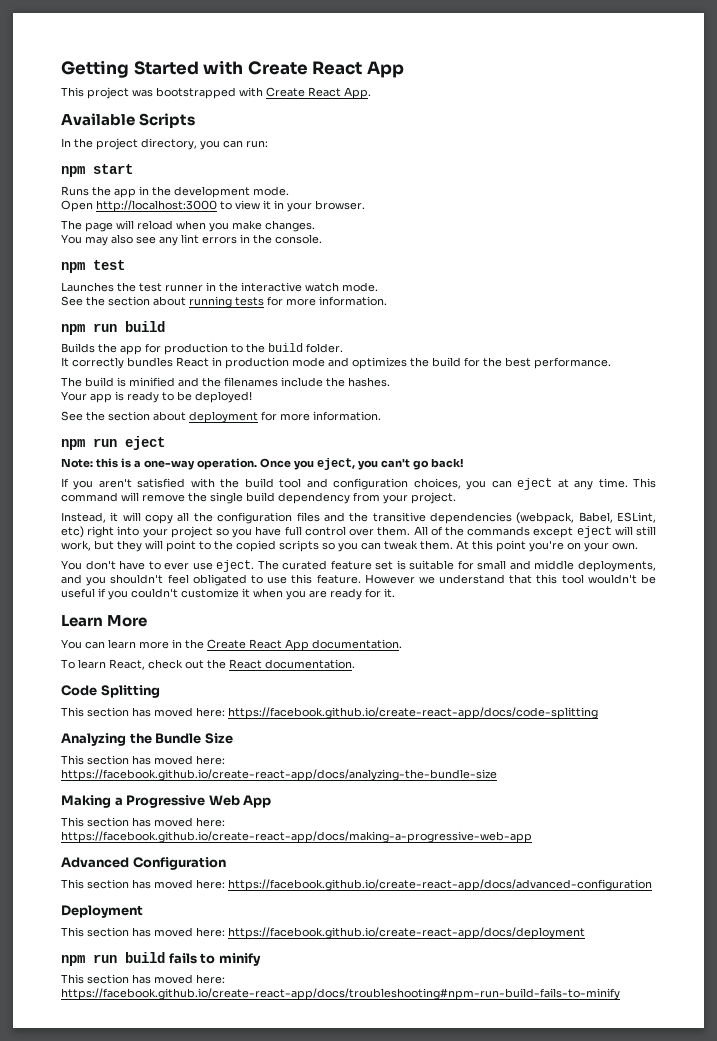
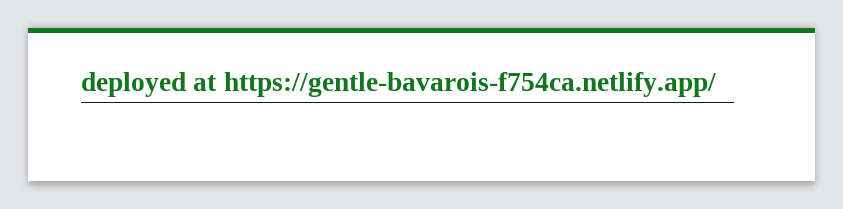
- Getting Started with Create React App
- This project was bootstrapped with Create React App.
- Available Scripts
- In the project directory, you can run:
- npm start
- Runs the app in the development mode.
- Open http://localhost:3000 to view it in your browser.
- The page will reload when you make changes.
- You may also see any lint errors in the console.
- npm test
- Launches the test runner in the interactive watch mode.
- See the section about running tests for more information.
- npm run build
- Builds the app for production to the build folder.
- It correctly bundles React in production mode and optimizes the build for the best performance.
- The build is minified and the filenames include the hashes.
- Your app is ready to be deployed!
- See the section about deployment for more information.
- npm run eject
- Note: this is a one-way operation. Once you eject, you can't go back!
- If you aren't satisfied with the build tool and configuration choices, you can eject at any time. This command will remove the single build dependency from your project.
- Instead, it will copy all the configuration files and the transitive dependencies (webpack, Babel, ESLint, etc) right into your project so you have full control over them. All of the commands except eject will still work, but they will point to the copied scripts so you can tweak them. At this point you're on your own.
- You don't have to ever use eject. The curated feature set is suitable for small and middle deployments, and you shouldn't feel obligated to use this feature. However we understand that this tool wouldn't be useful if you couldn't customize it when you are ready for it.
- Learn More
- You can learn more in the Create React App documentation.
- To learn React, check out the React documentation.
- Code Splitting
- This section has moved here: https://facebook.github.io/create-react-app/docs/code-splitting
- Analyzing the Bundle Size
- This section has moved here: https://facebook.github.io/create-react-app/docs/analyzing-the-bundle-size
- Making a Progressive Web App
- This section has moved here: https://facebook.github.io/create-react-app/docs/making-a-progressive-web-app
- Advanced Configuration
- This section has moved here: https://facebook.github.io/create-react-app/docs/advanced-configuration
- Deployment
- This section has moved here: https://facebook.github.io/create-react-app/docs/deployment
- npm run build fails to minify
- This section has moved here: https://facebook.github.io/create-react-app/docs/troubleshooting#npm-run-build-fails-to-minify
+ deployed at https://gentle-bavarois-f754ca.netlify.app/

